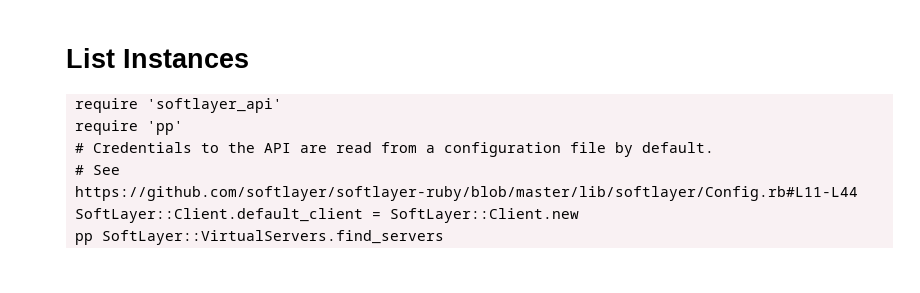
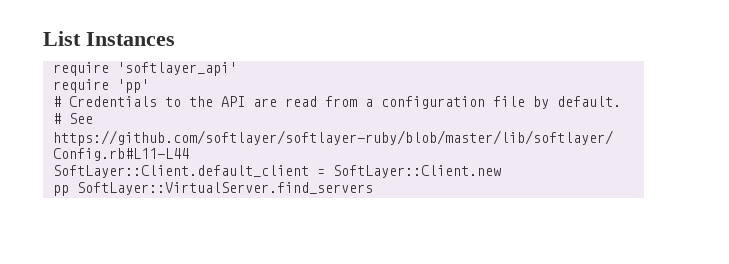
- pp SoftLayer::VirtualServers.find_servers
+ pp SoftLayer::VirtualServer.find_servers

